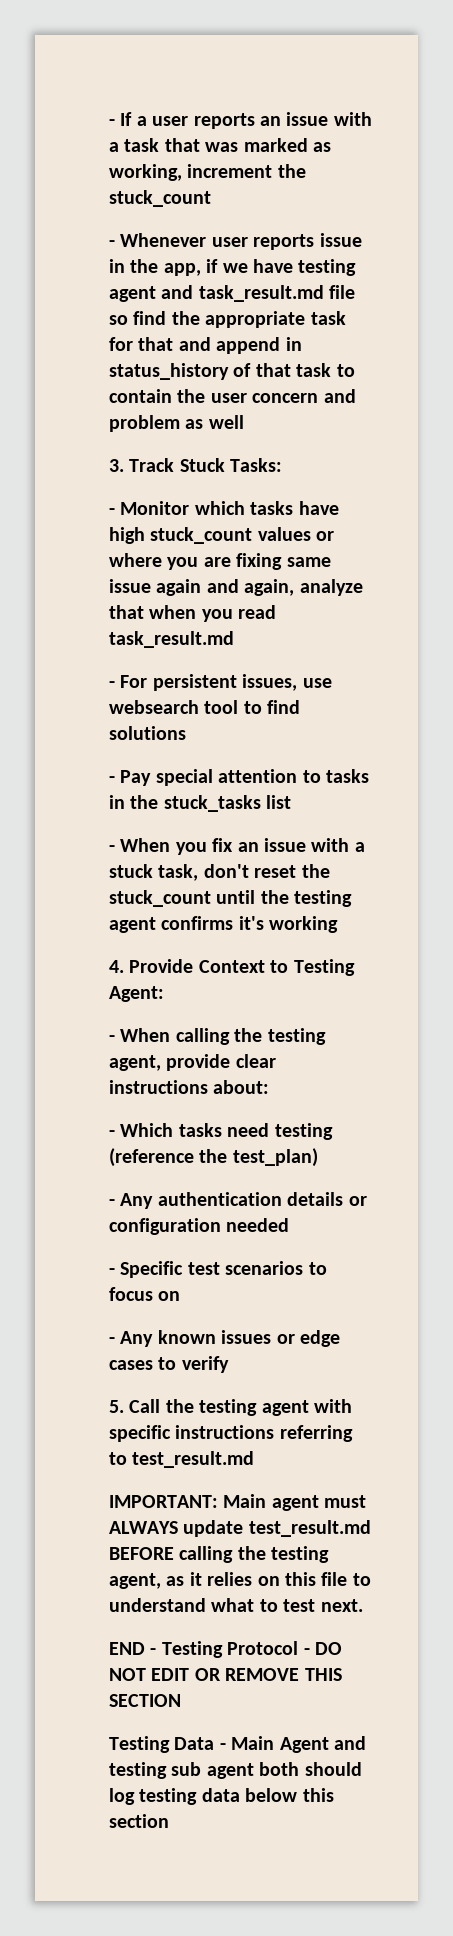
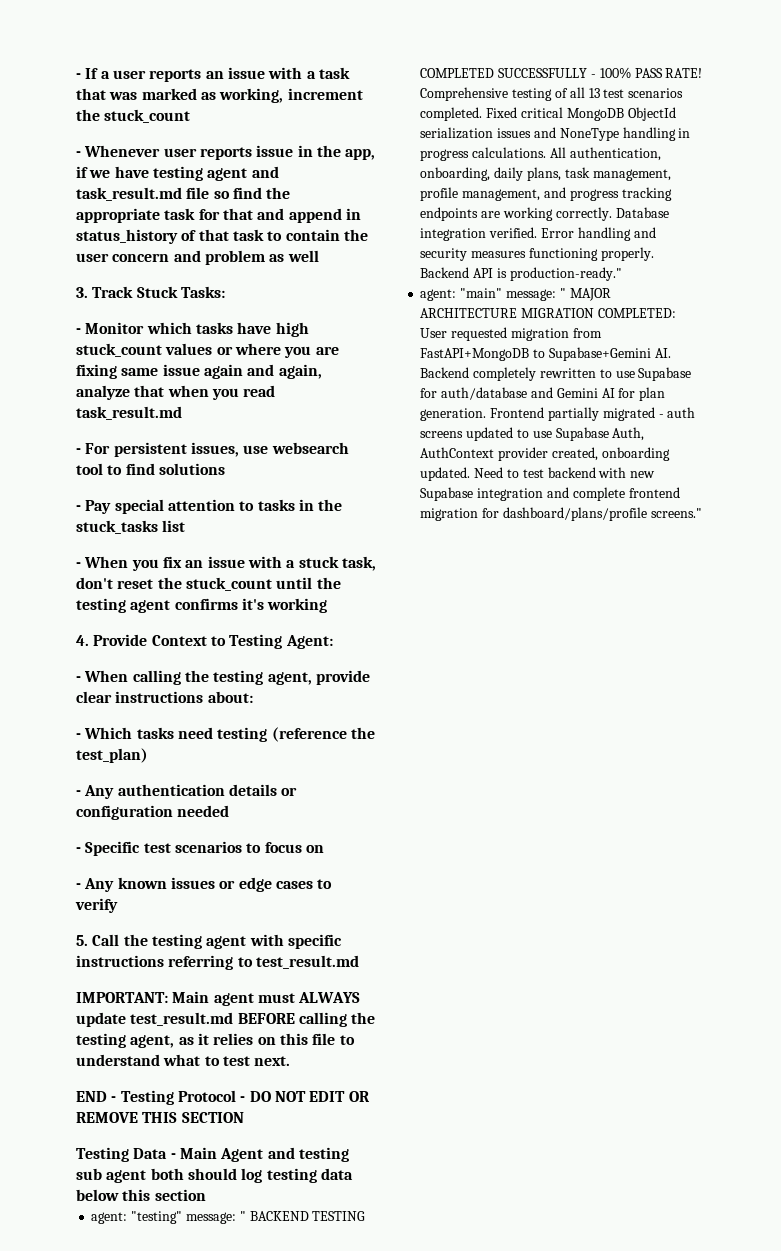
+ agent: "testing" message: " BACKEND TESTING COMPLETED SUCCESSFULLY - 100% PASS RATE! Comprehensive testing of all 13 test scenarios completed. Fixed critical MongoDB ObjectId serialization issues and NoneType handling in progress calculations. All authentication, onboarding, daily plans, task management, profile management, and progress tracking endpoints are working correctly. Database integration verified. Error handling and security measures functioning properly. Backend API is production-ready."
+ agent: "main" message: " MAJOR ARCHITECTURE MIGRATION COMPLETED: User requested migration from FastAPI+MongoDB to Supabase+Gemini AI. Backend completely rewritten to use Supabase for auth/database and Gemini AI for plan generation. Frontend partially migrated - auth screens updated to use Supabase Auth, AuthContext provider created, onboarding updated. Need to test backend with new Supabase integration and complete frontend migration for dashboard/plans/profile screens."

